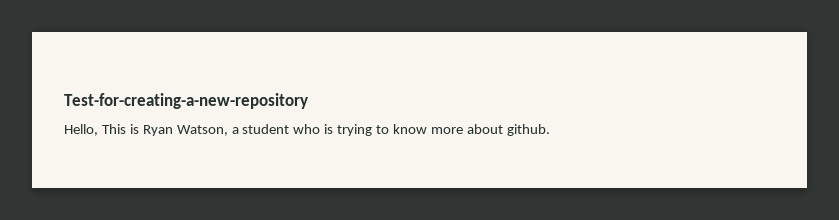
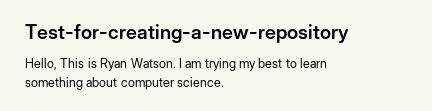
- Hello, This is Ryan Watson, a student who is trying to know more about github.
+ Hello, This is Ryan Watson. I am trying my best to learn something about computer science.

